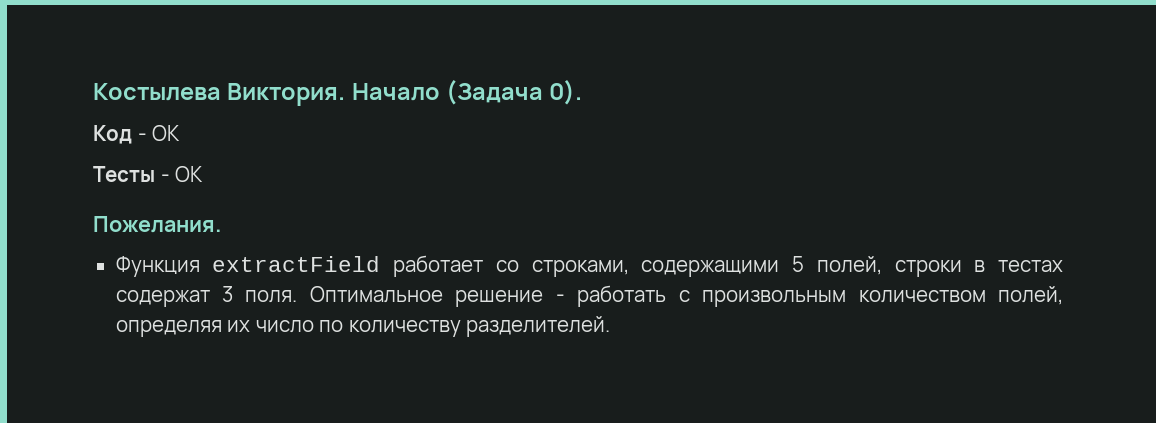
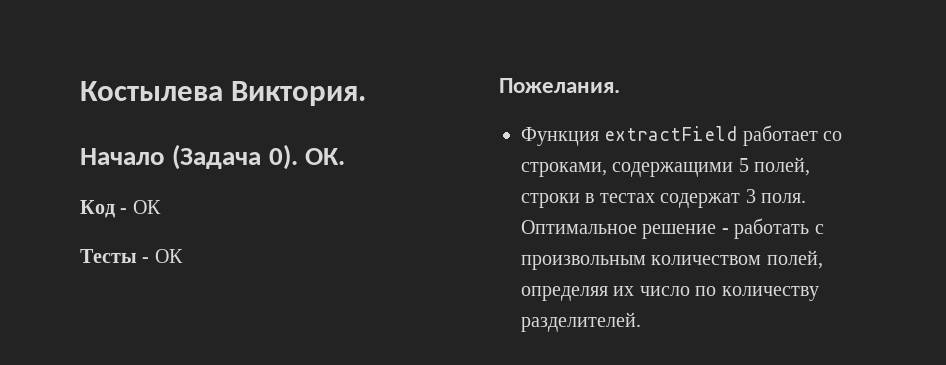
- Костылева Виктория. Начало (Задача 0).
+ Костылева Виктория.
+ Начало (Задача 0). ОК.

